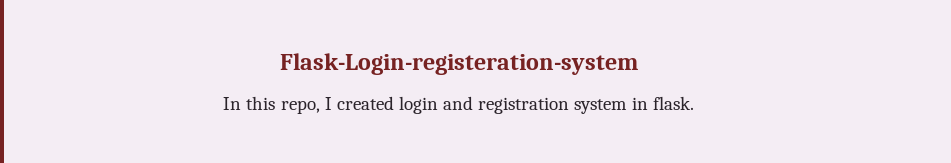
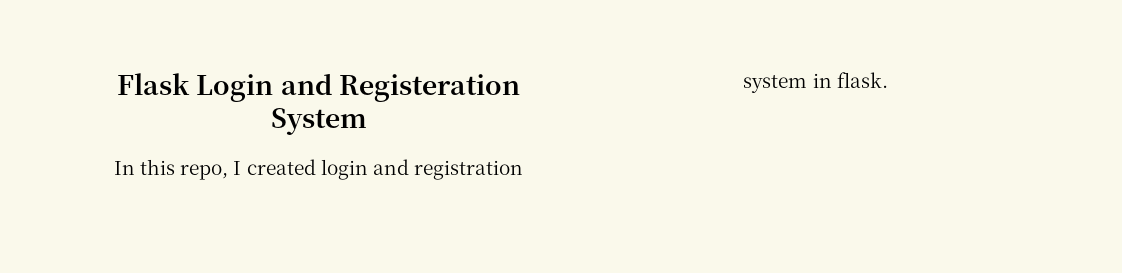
- Flask-Login-registeration-system
+ Flask Login and Registeration System

